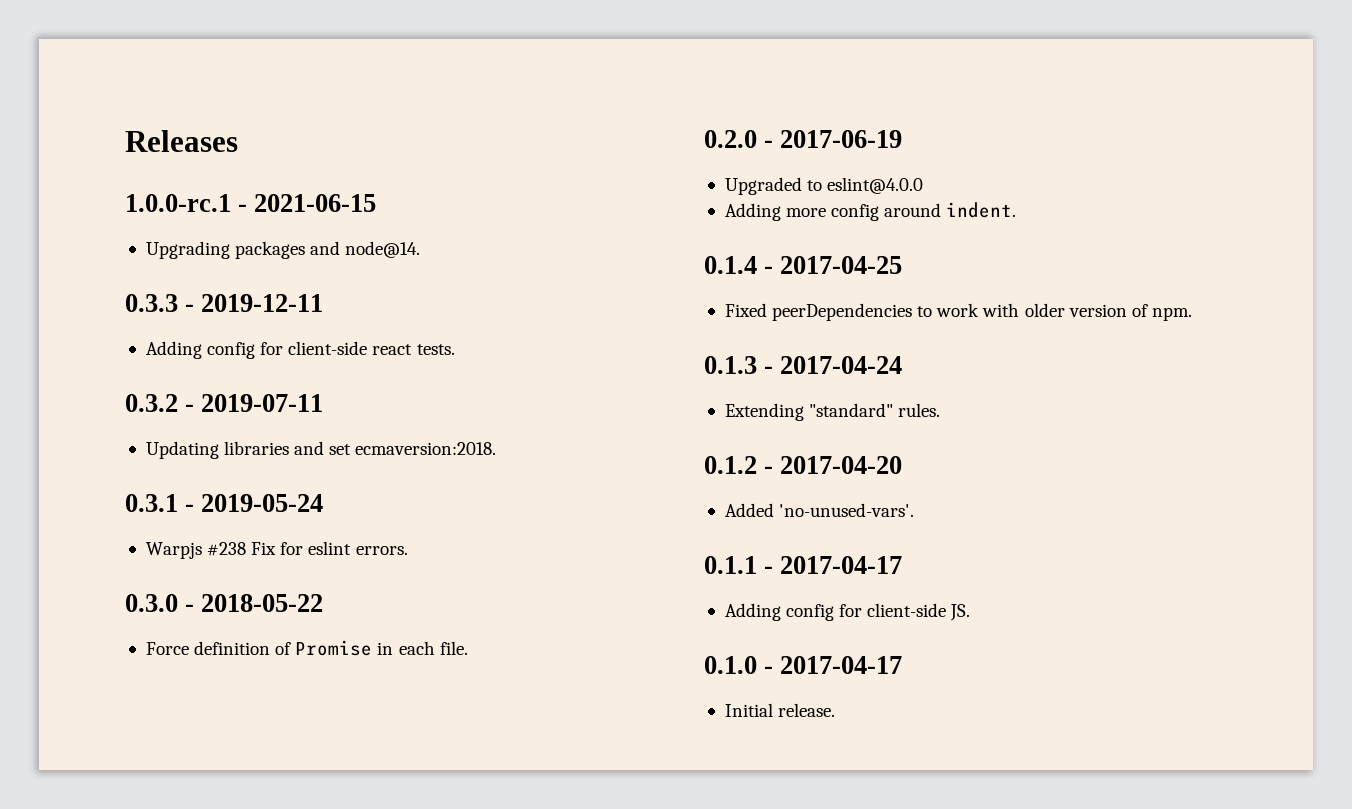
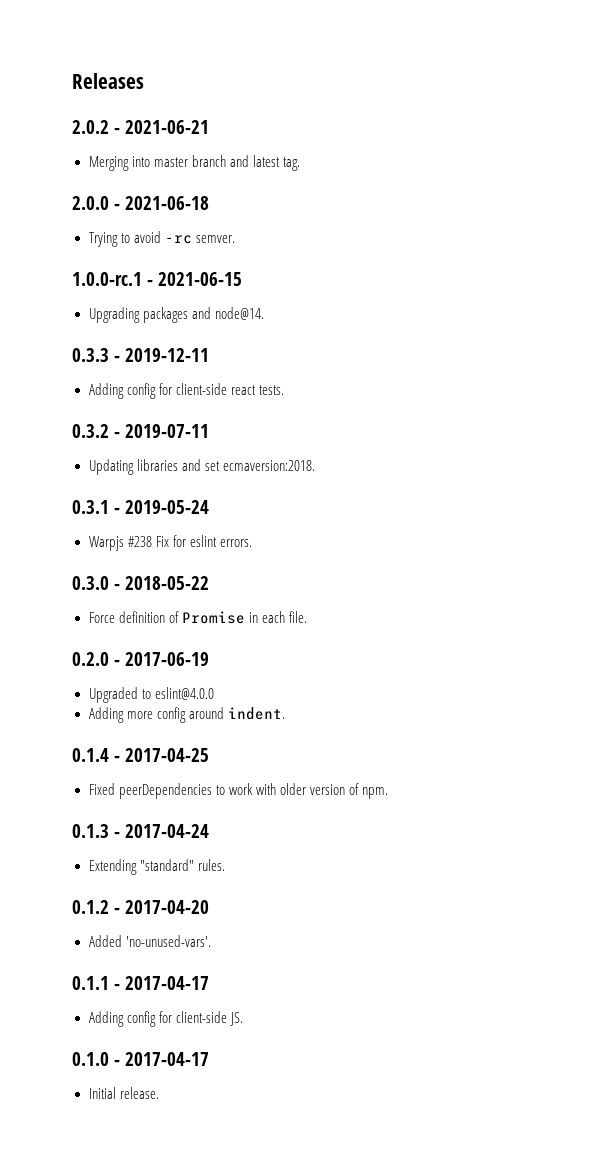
+ 2.0.2 - 2021-06-21
+ Merging into master branch and latest tag.
+ 2.0.0 - 2021-06-18
+ Trying to avoid -rc semver.

